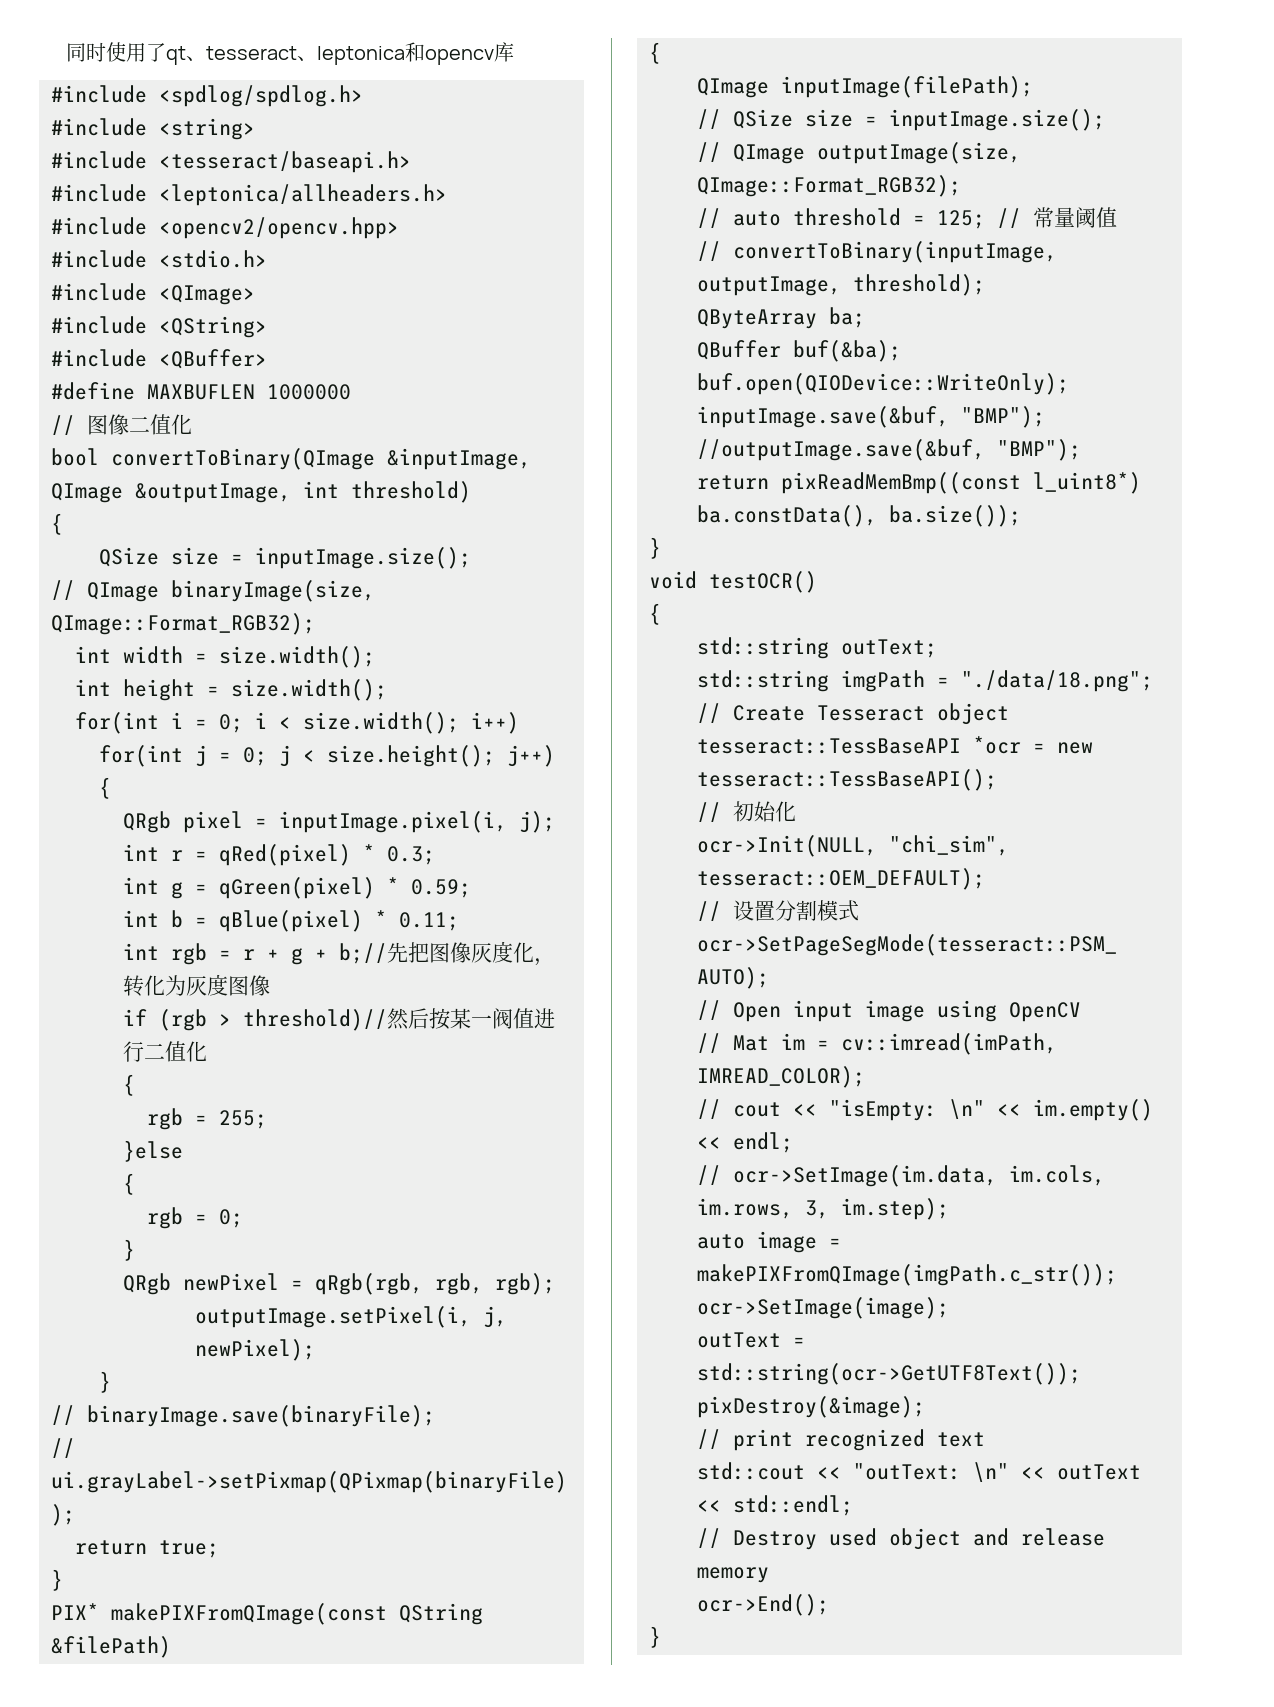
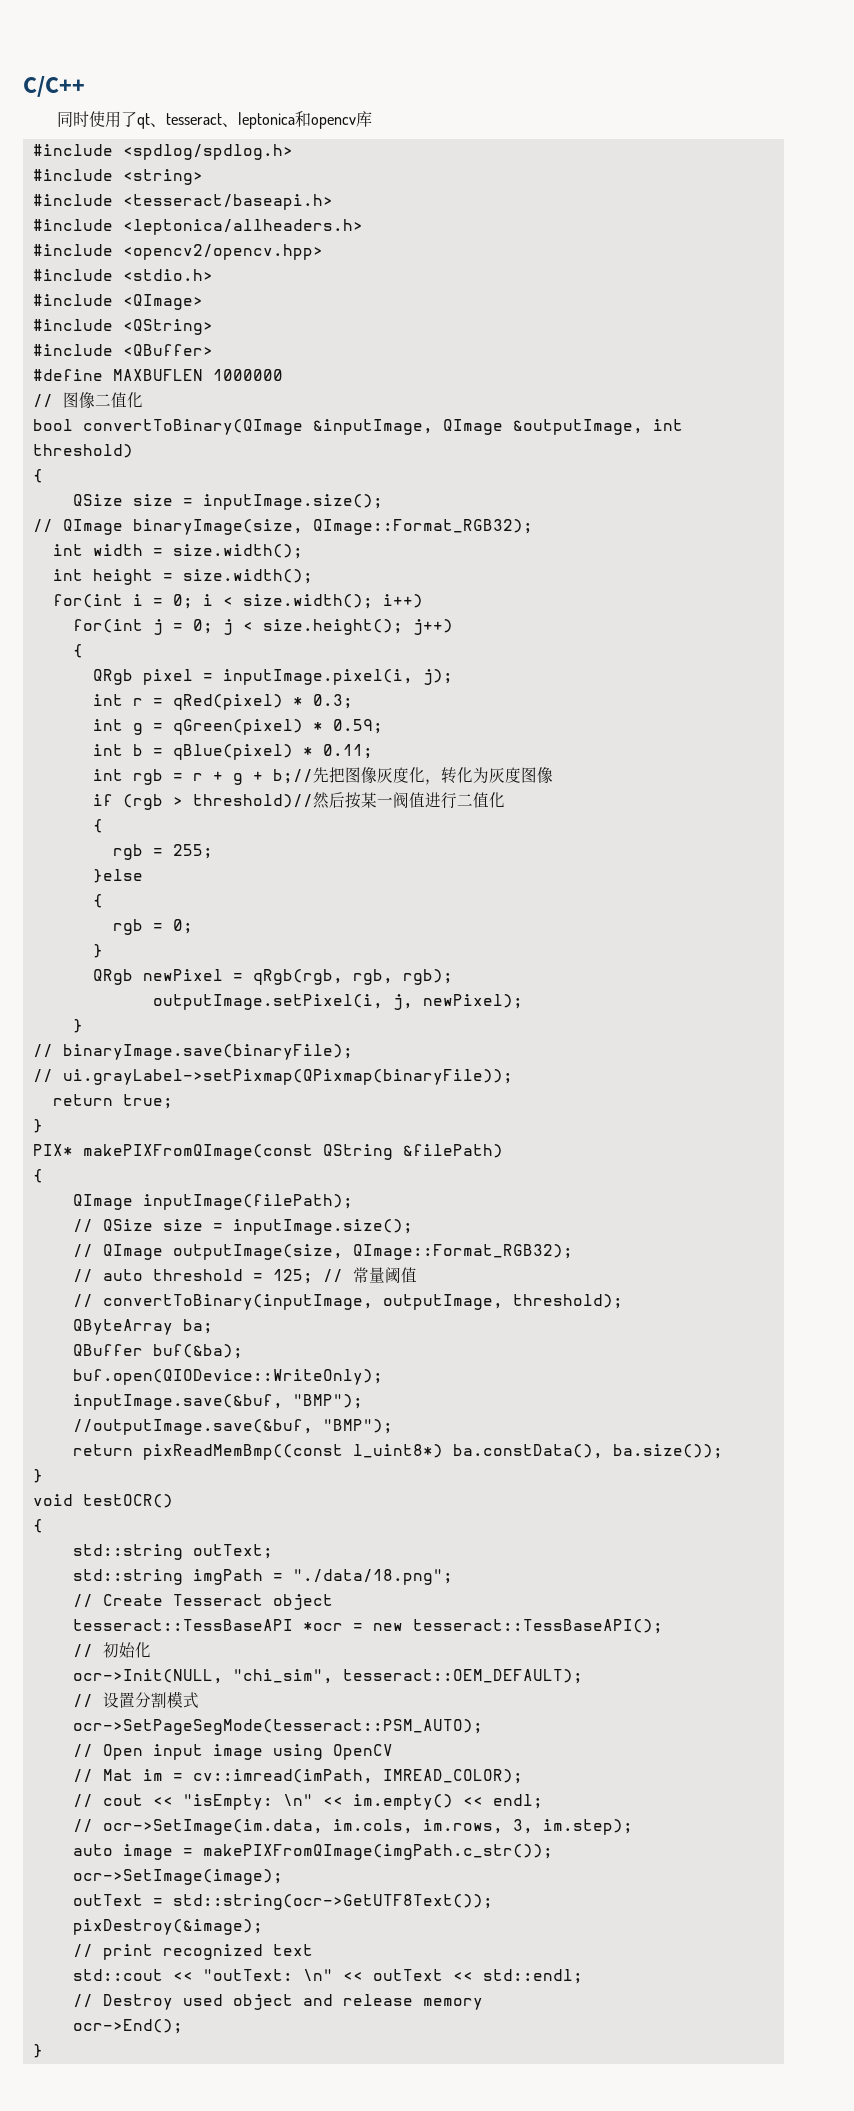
+ C/C++

